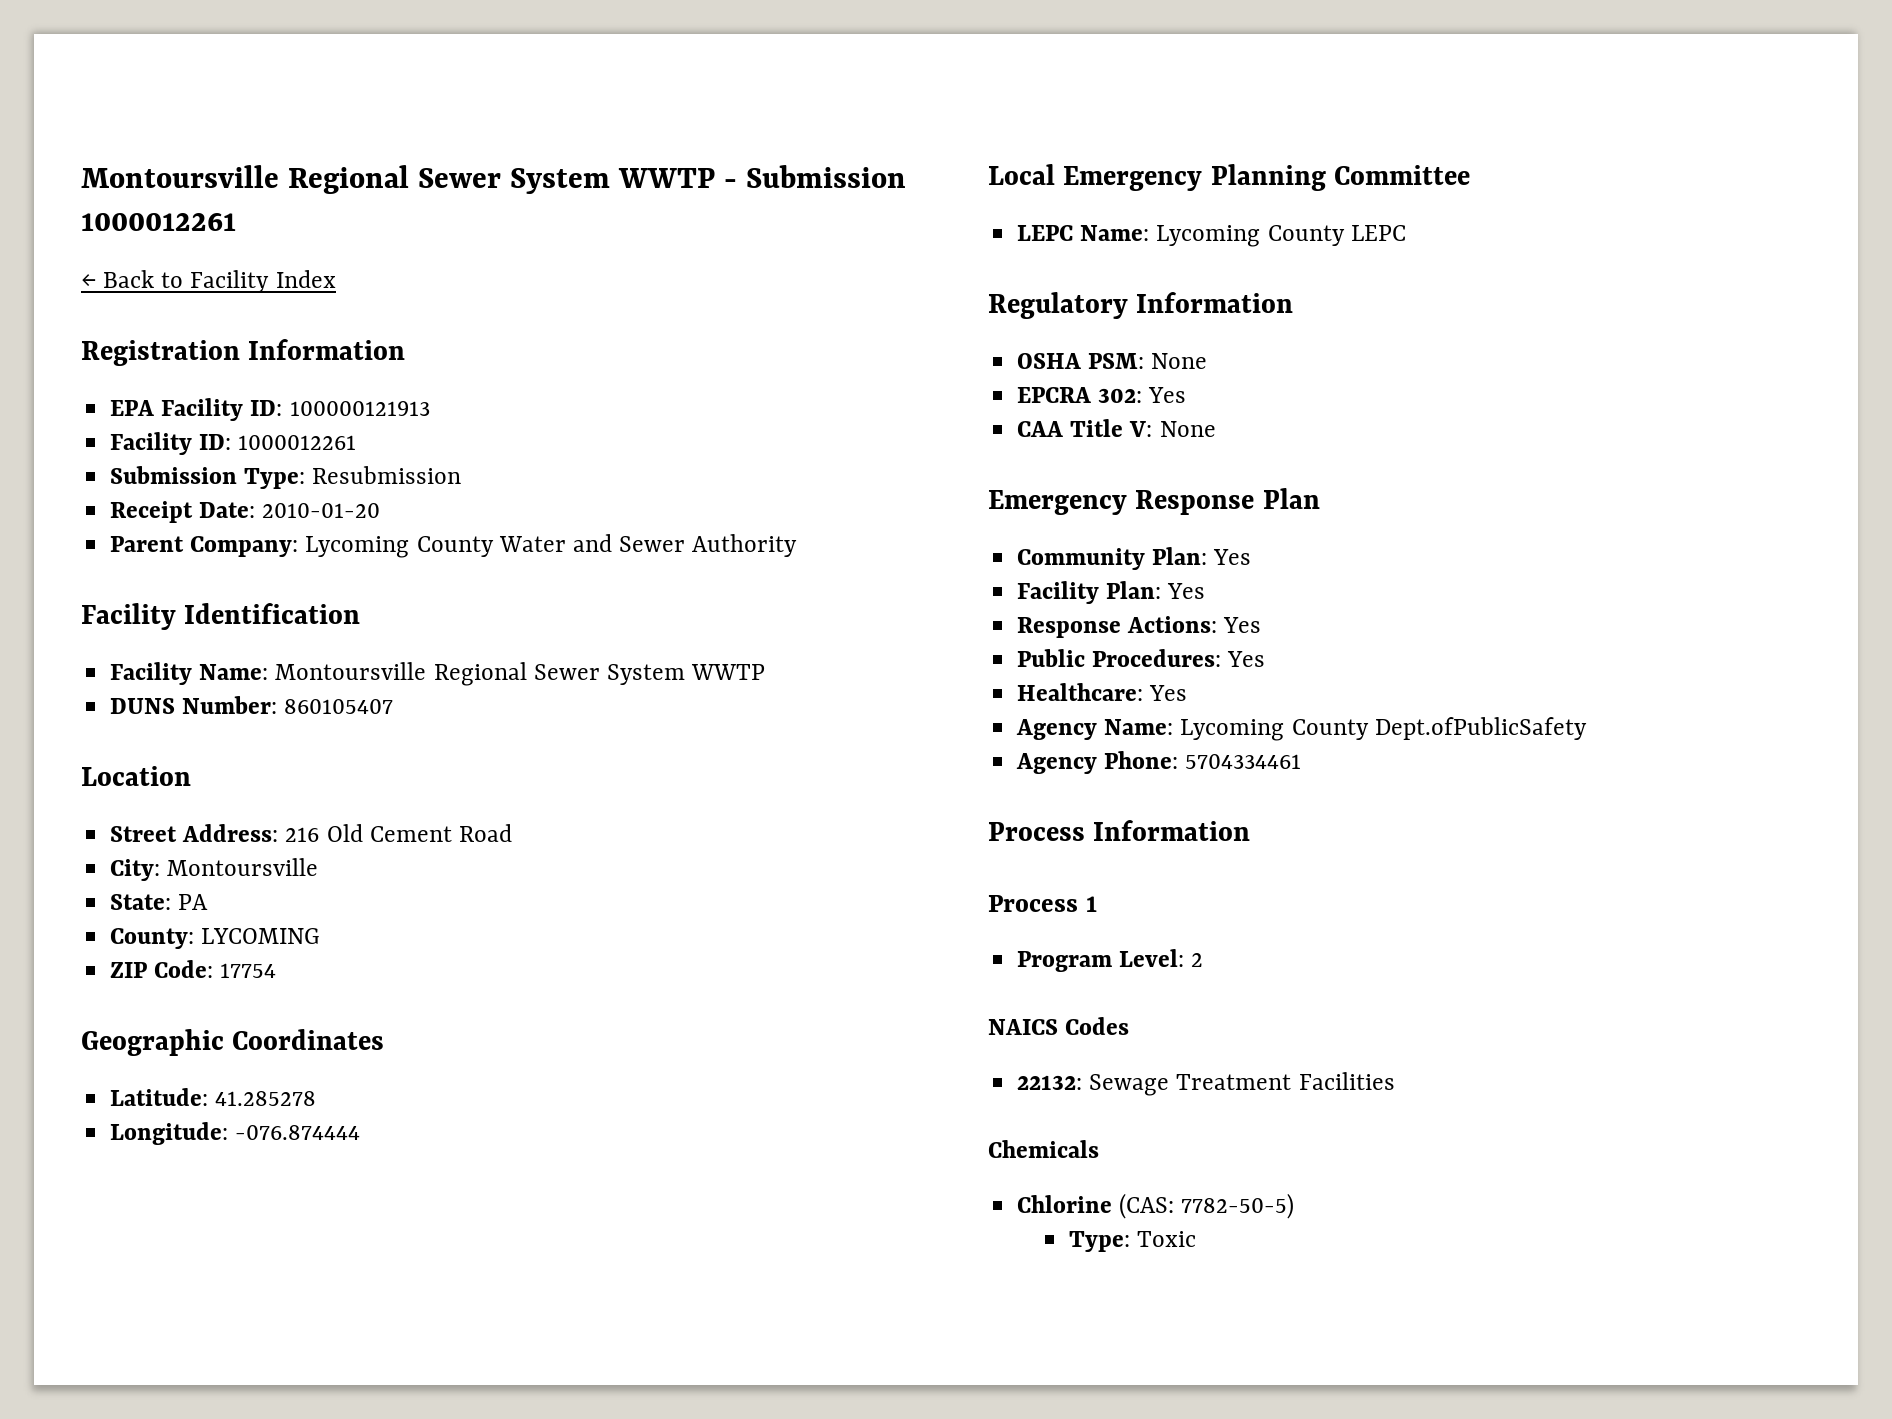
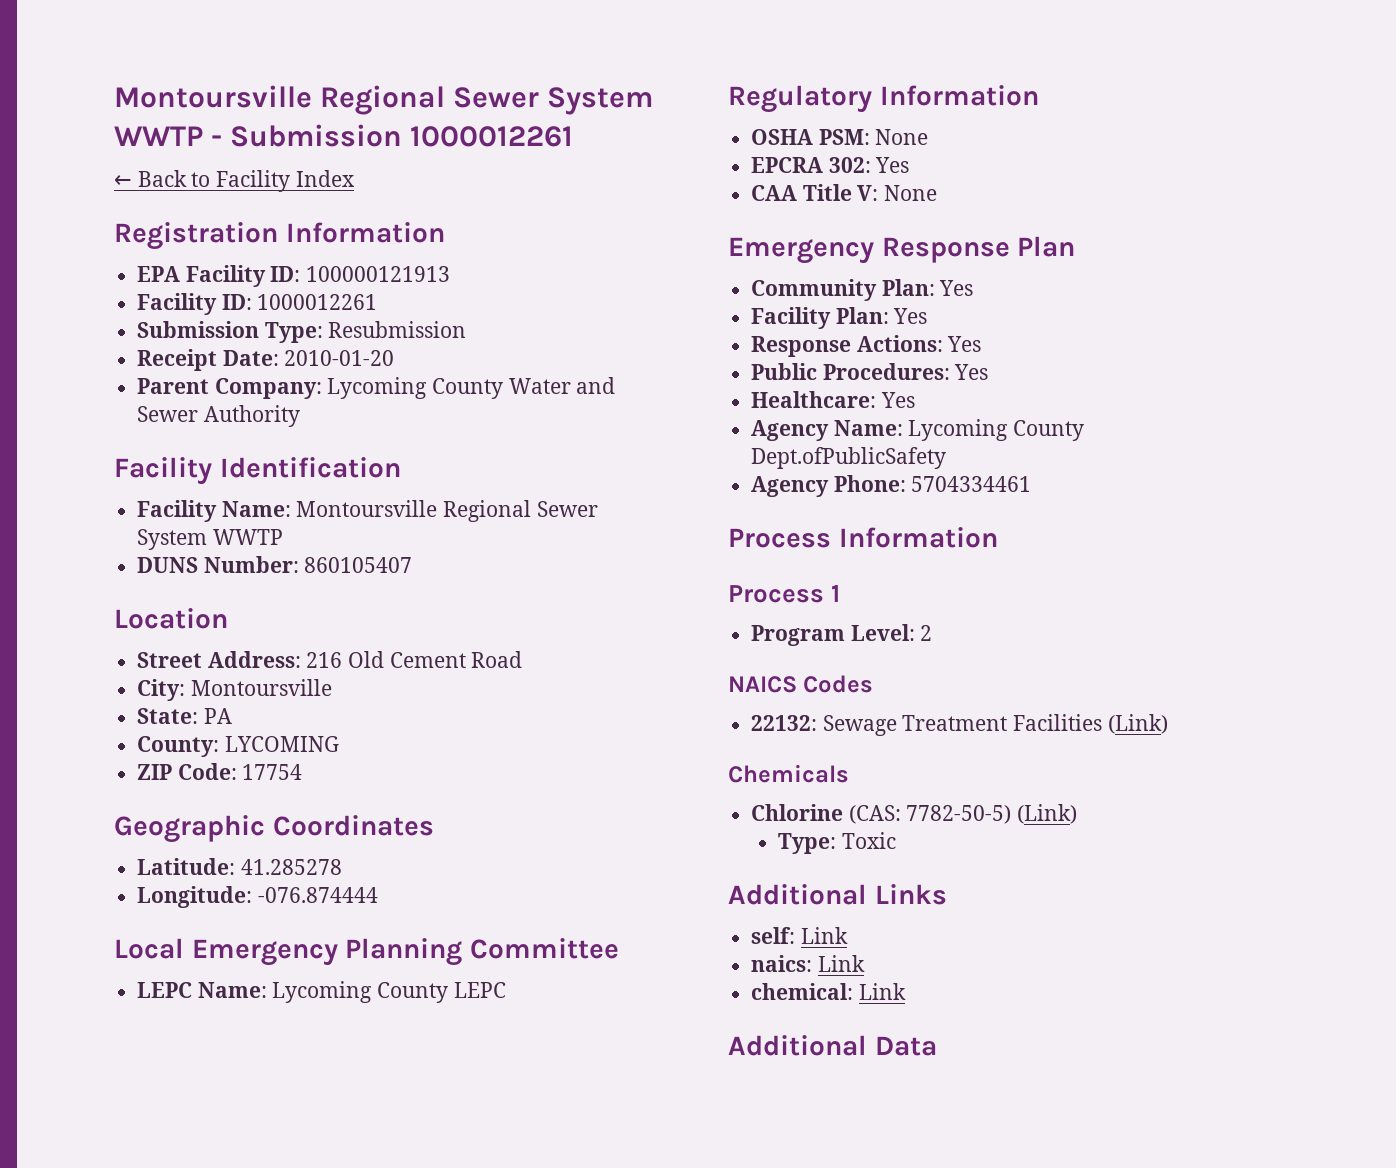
- 22132: Sewage Treatment Facilities
+ 22132: Sewage Treatment Facilities (Link)
- Chlorine (CAS: 7782-50-5)
+ Chlorine (CAS: 7782-50-5) (Link)
+ Additional Links
+ self: Link
+ naics: Link
+ chemical: Link
+ Additional Data

